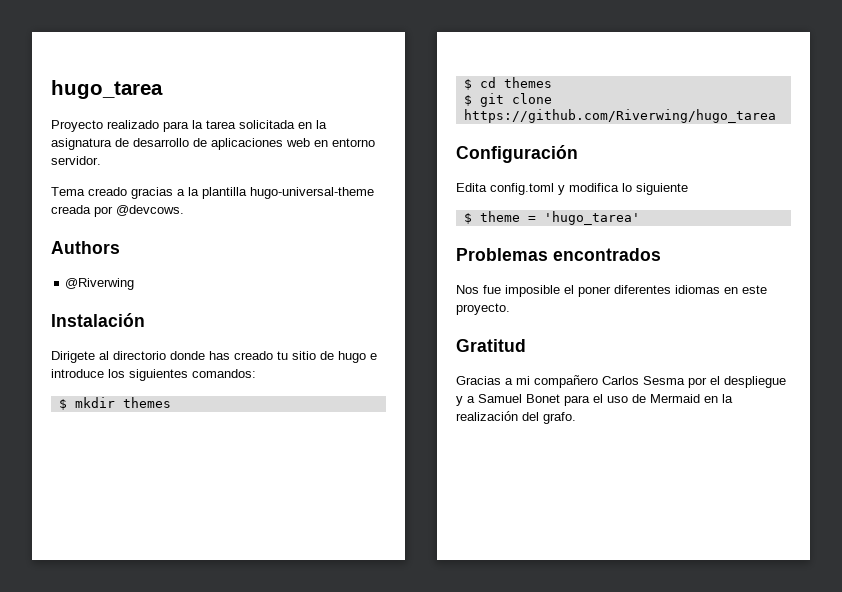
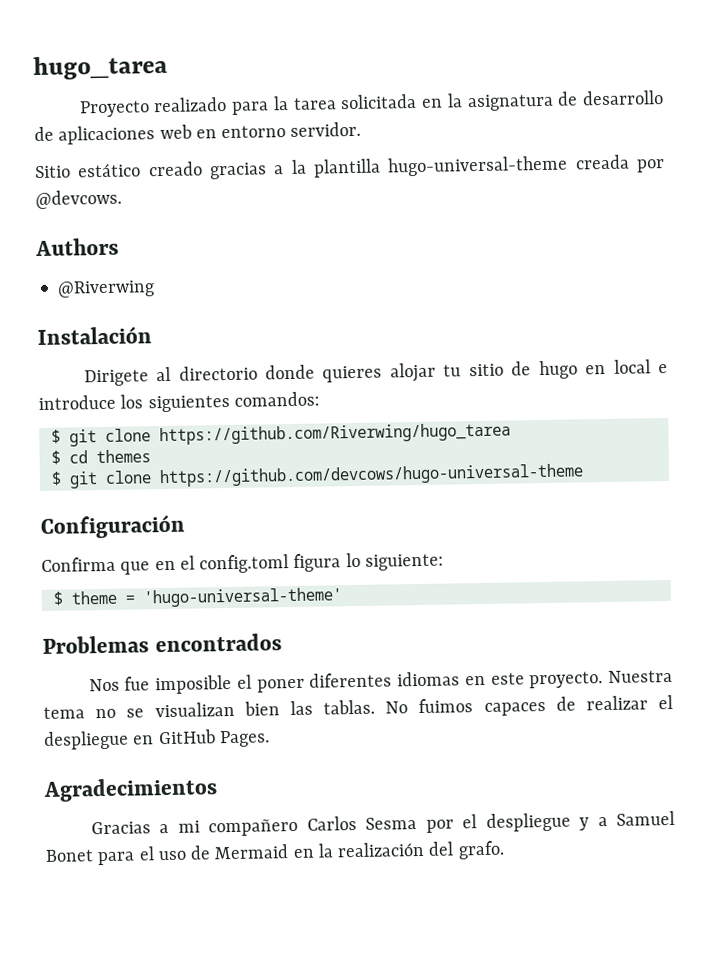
- Tema creado gracias a la plantilla hugo-universal-theme creada por @devcows.
+ Sitio estático creado gracias a la plantilla hugo-universal-theme creada por @devcows.
- Dirigete al directorio donde has creado tu sitio de hugo e introduce los siguientes comandos:
+ Dirigete al directorio donde quieres alojar tu sitio de hugo en local e introduce los siguientes comandos:
- $ mkdir themes
+ $ git clone https://github.com/Riverwing/hugo_tarea
- $ git clone https://github.com/Riverwing/hugo_tarea
+ $ git clone https://github.com/devcows/hugo-universal-theme
- Edita config.toml y modifica lo siguiente
+ Confirma que en el config.toml figura lo siguiente:
- $ theme = 'hugo_tarea'
+ $ theme = 'hugo-universal-theme'
- Nos fue imposible el poner diferentes idiomas en este proyecto.
- Gratitud
+ Nos fue imposible el poner diferentes idiomas en este proyecto. Nuestra tema no se visualizan bien las tablas. No fuimos capaces de realizar el despliegue en GitHub Pages.
+ Agradecimientos

